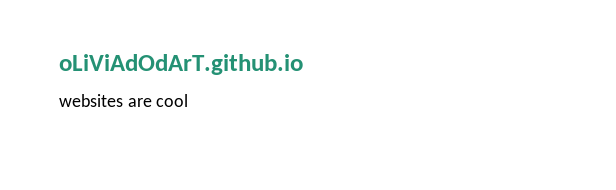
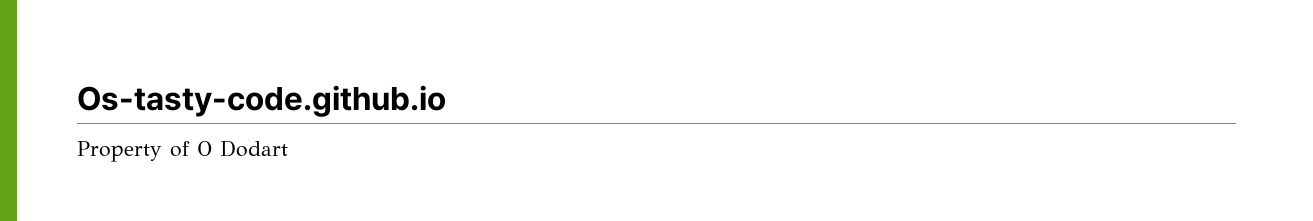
- oLiViAdOdArT.github.io
- websites are cool
+ Os-tasty-code.github.io
+ Property of O Dodart

